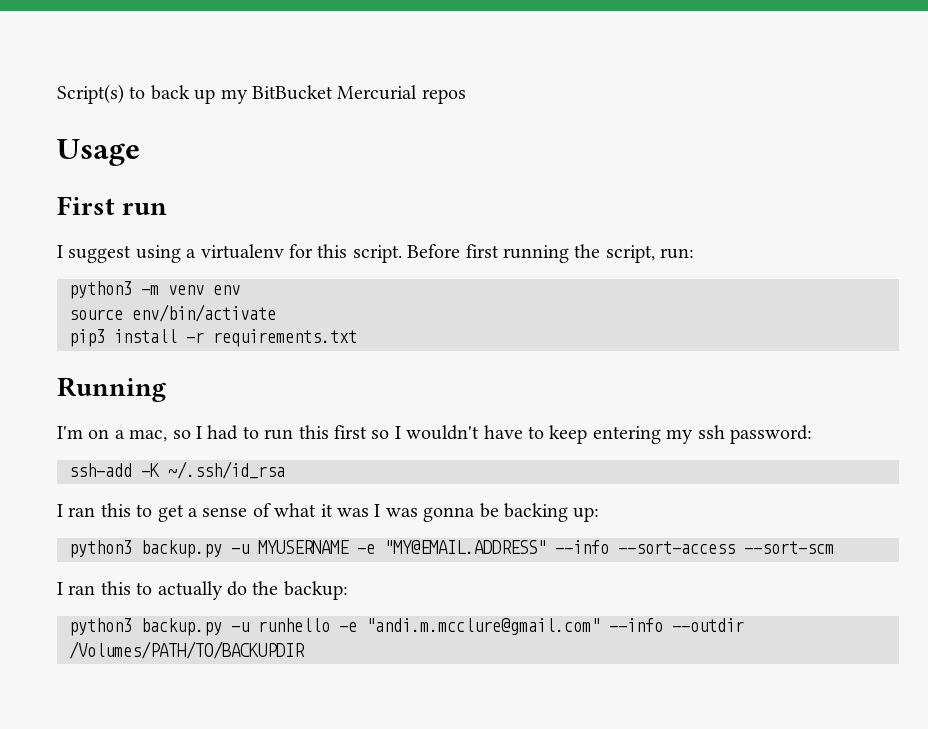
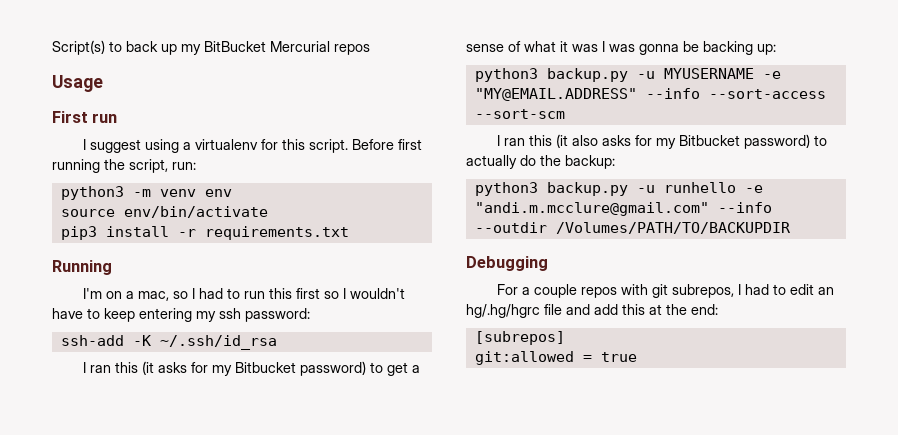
- I ran this to get a sense of what it was I was gonna be backing up:
+ I ran this (it asks for my Bitbucket password) to get a sense of what it was I was gonna be backing up:
- I ran this to actually do the backup:
+ I ran this (it also asks for my Bitbucket password) to actually do the backup:
+ Debugging
+ For a couple repos with git subrepos, I had to edit an hg/.hg/hgrc file and add this at the end:
+ [subrepos]
+ git:allowed = true

